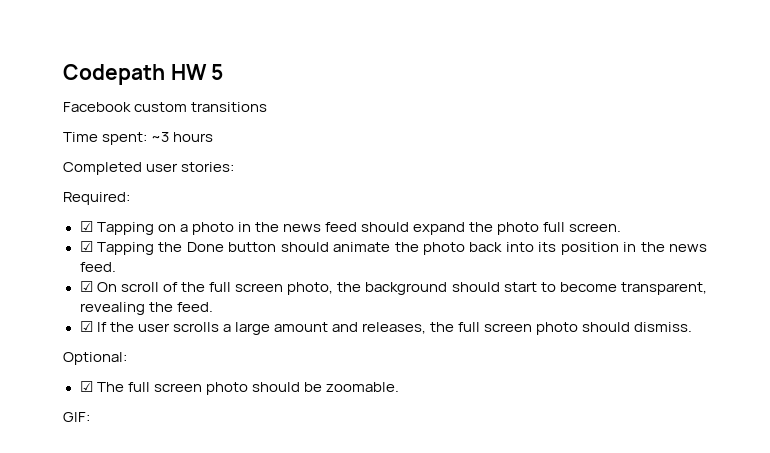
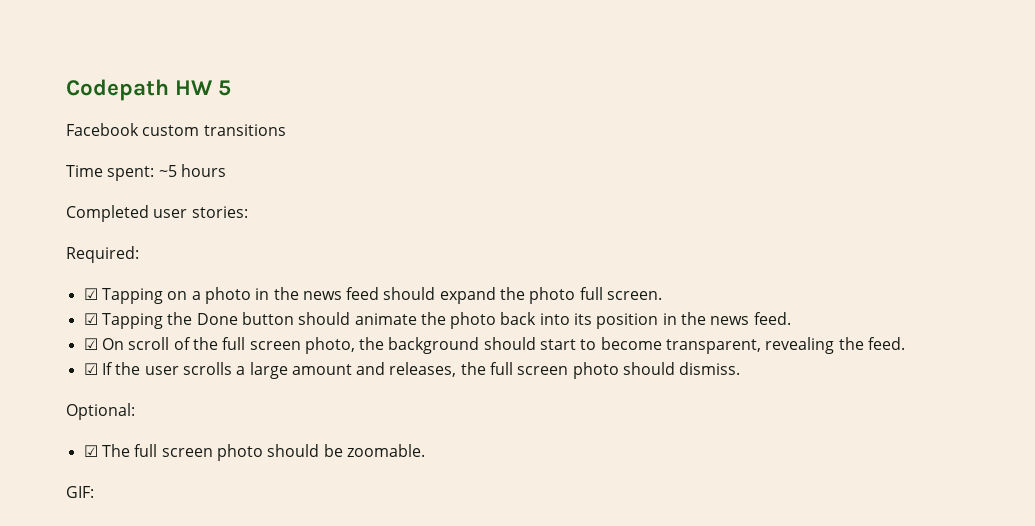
- Time spent: ~3 hours
+ Time spent: ~5 hours

